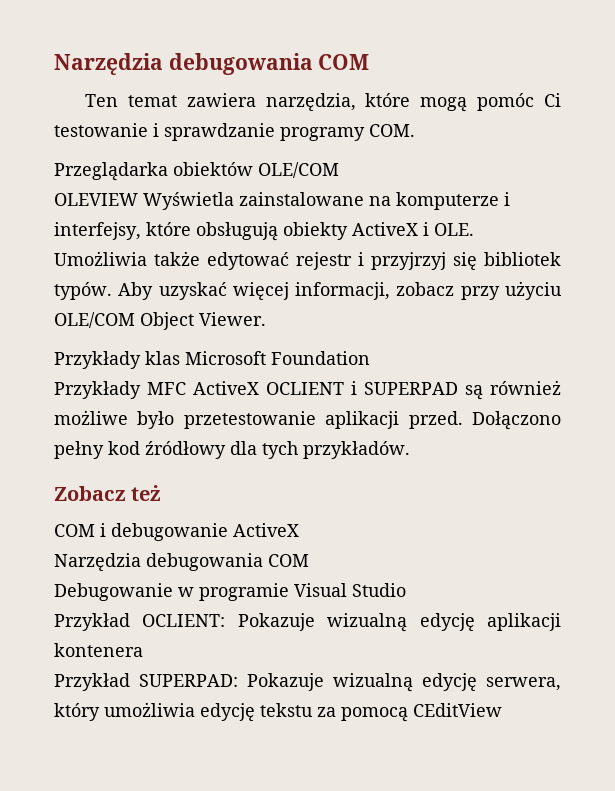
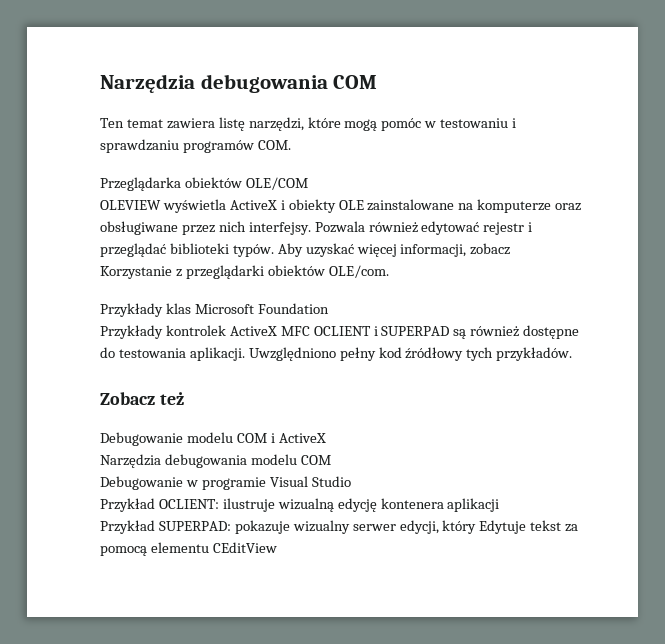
- Ten temat zawiera narzędzia, które mogą pomóc Ci testowanie i sprawdzanie programy COM.
+ Ten temat zawiera listę narzędzi, które mogą pomóc w testowaniu i sprawdzaniu programów COM.
- OLEVIEW Wyświetla zainstalowane na komputerze i interfejsy, które obsługują obiekty ActiveX i OLE. Umożliwia także edytować rejestr i przyjrzyj się bibliotek typów.
+ OLEVIEW wyświetla ActiveX i obiekty OLE zainstalowane na komputerze oraz obsługiwane przez nich interfejsy. Pozwala również edytować rejestr i przeglądać biblioteki typów.
- Aby uzyskać więcej informacji, zobacz przy użyciu OLE/COM Object Viewer.
+ Aby uzyskać więcej informacji, zobacz Korzystanie z przeglądarki obiektów OLE/com.
- Przykłady MFC ActiveX OCLIENT i SUPERPAD są również możliwe było przetestowanie aplikacji przed. Dołączono pełny kod źródłowy dla tych przykładów.
+ Przykłady kontrolek ActiveX MFC OCLIENT i SUPERPAD są również dostępne do testowania aplikacji. Uwzględniono pełny kod źródłowy tych przykładów.
- COM i debugowanie ActiveX
- Narzędzia debugowania COM
+ Debugowanie modelu COM i ActiveX
+ Narzędzia debugowania modelu COM
- Przykład OCLIENT: Pokazuje wizualną edycję aplikacji kontenera
+ Przykład OCLIENT: ilustruje wizualną edycję kontenera aplikacji
- Przykład SUPERPAD: Pokazuje wizualną edycję serwera, który umożliwia edycję tekstu za pomocą CEditView
+ Przykład SUPERPAD: pokazuje wizualny serwer edycji, który Edytuje tekst za pomocą elementu CEditView

